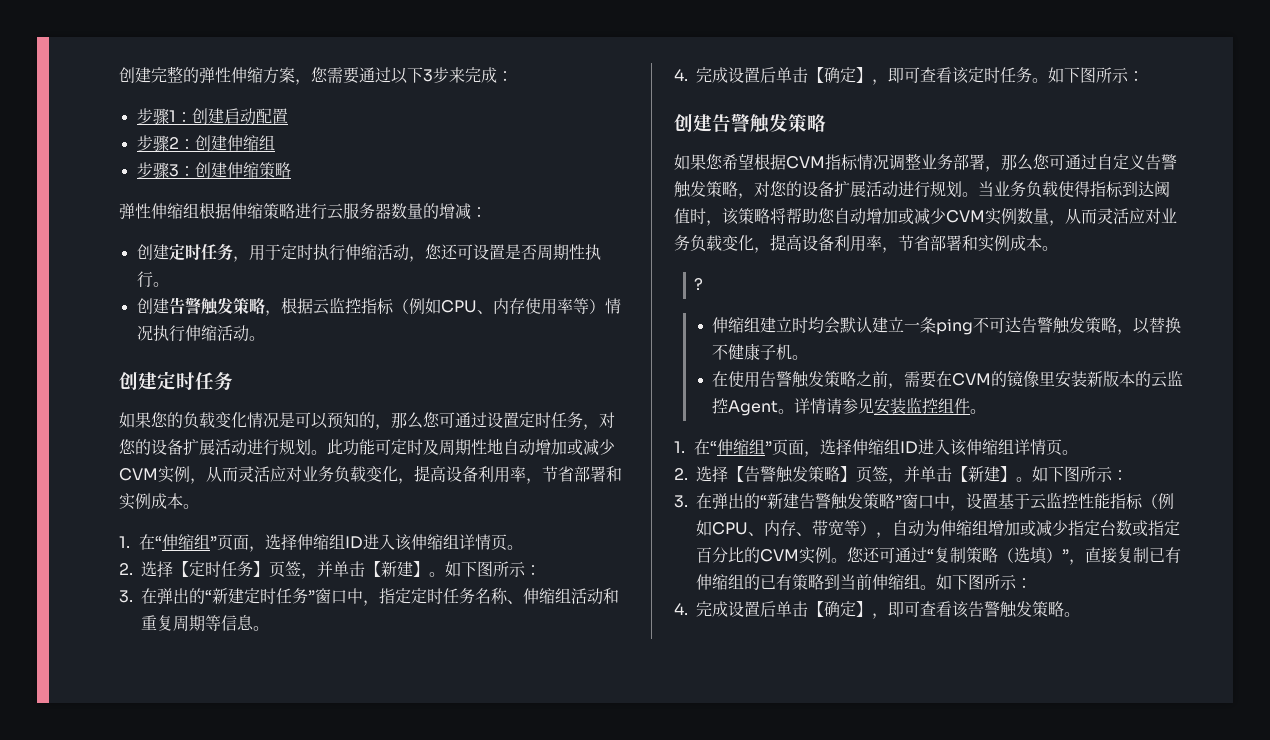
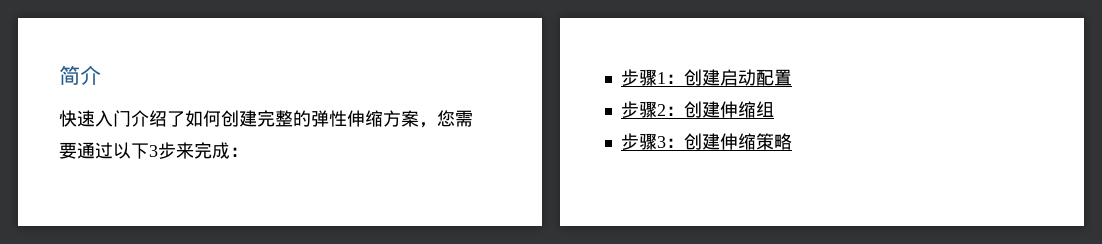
- 创建完整的弹性伸缩方案，您需要通过以下3步来完成：
+ 简介
+ 快速入门介绍了如何创建完整的弹性伸缩方案，您需要通过以下3步来完成：
- 弹性伸缩组根据伸缩策略进行云服务器数量的增减：
- 创建定时任务，用于定时执行伸缩活动，您还可设置是否周期性执行。
- 创建告警触发策略，根据云监控指标（例如CPU、内存使用率等）情况执行伸缩活动。
- 创建定时任务
- 如果您的负载变化情况是可以预知的，那么您可通过设置定时任务，对您的设备扩展活动进行规划。此功能可定时及周期性地自动增加或减少CVM实例，从而灵活应对业务负载变化，提高设备利用率，节省部署和实例成本。
- 1.在“伸缩组”页面，选择伸缩组ID进入该伸缩组详情页。
- 2.选择【定时任务】页签，并单击【新建】。如下图所示：
- 3.在弹出的“新建定时任务”窗口中，指定定时任务名称、伸缩组活动和重复周期等信息。
- 4.完成设置后单击【确定】，即可查看该定时任务。如下图所示：
- 创建告警触发策略
- 如果您希望根据CVM指标情况调整业务部署，那么您可通过自定义告警触发策略，对您的设备扩展活动进行规划。当业务负载使得指标到达阈值时，该策略将帮助您自动增加或减少CVM实例数量，从而灵活应对业务负载变化，提高设备利用率，节省部署和实例成本。
- ?
- 伸缩组建立时均会默认建立一条ping不可达告警触发策略，以替换不健康子机。
- 在使用告警触发策略之前，需要在CVM的镜像里安装新版本的云监控Agent。详情请参见安装监控组件。
- 1.在“伸缩组”页面，选择伸缩组ID进入该伸缩组详情页。
- 2.选择【告警触发策略】页签，并单击【新建】。如下图所示：
- 3.在弹出的“新建告警触发策略”窗口中，设置基于云监控性能指标（例如CPU、内存、带宽等），自动为伸缩组增加或减少指定台数或指定百分比的CVM实例。您还可通过“复制策略（选填）”，直接复制已有伸缩组的已有策略到当前伸缩组。如下图所示：
- 4.完成设置后单击【确定】，即可查看该告警触发策略。

